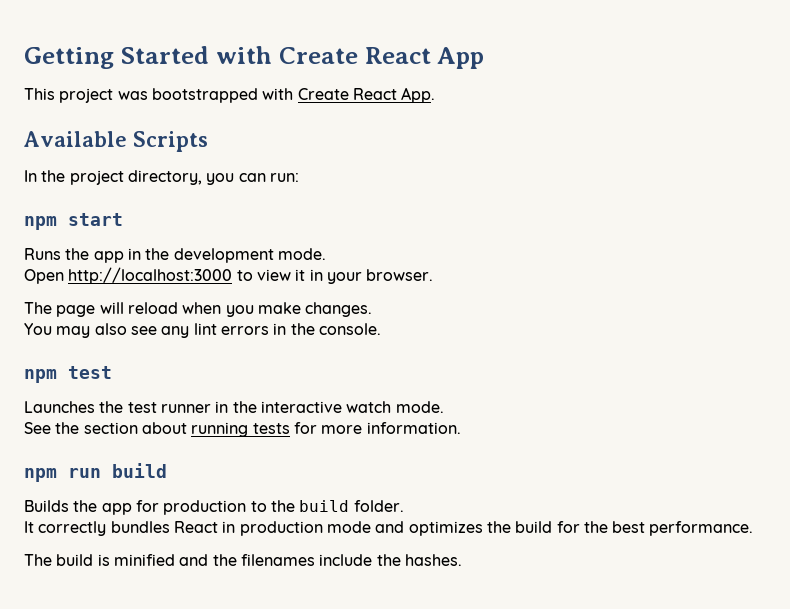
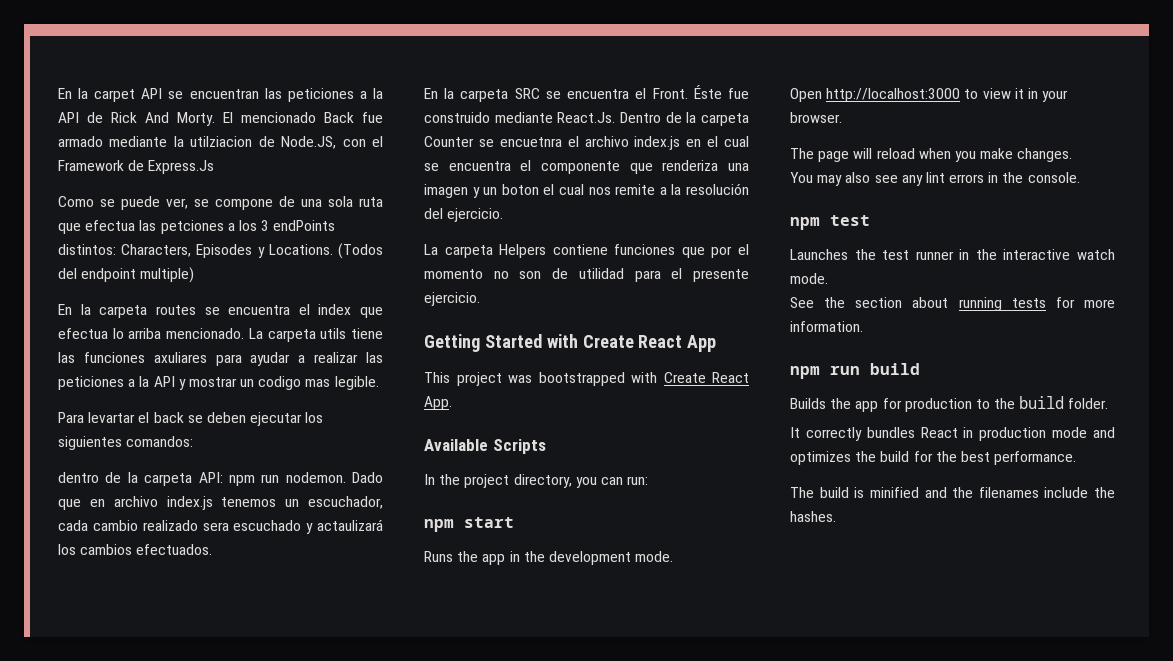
+ En la carpet API se encuentran las peticiones a la API de Rick And Morty. El mencionado Back fue armado mediante la utilziacion de Node.JS, con el Framework de Express.Js
+ Como se puede ver, se compone de una sola ruta que efectua las petciones a los 3 endPoints distintos: Characters, Episodes y Locations. (Todos del endpoint multiple)
+ En la carpeta routes se encuentra el index que efectua lo arriba mencionado. La carpeta utils tiene las funciones axuliares para ayudar a realizar las peticiones a la API y mostrar un codigo mas legible.
+ Para levartar el back se deben ejecutar los siguientes comandos:
+ dentro de la carpeta API: npm run nodemon. Dado que en archivo index.js tenemos un escuchador, cada cambio realizado sera escuchado y actaulizará los cambios efectuados.
+ En la carpeta SRC se encuentra el Front. Éste fue construido mediante React.Js. Dentro de la carpeta Counter se encuetnra el archivo index.js en el cual se encuentra el componente que renderiza una imagen y un boton el cual nos remite a la resolución del ejercicio.
+ La carpeta Helpers contiene funciones que por el momento no son de utilidad para el presente ejercicio.

